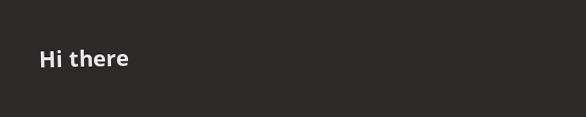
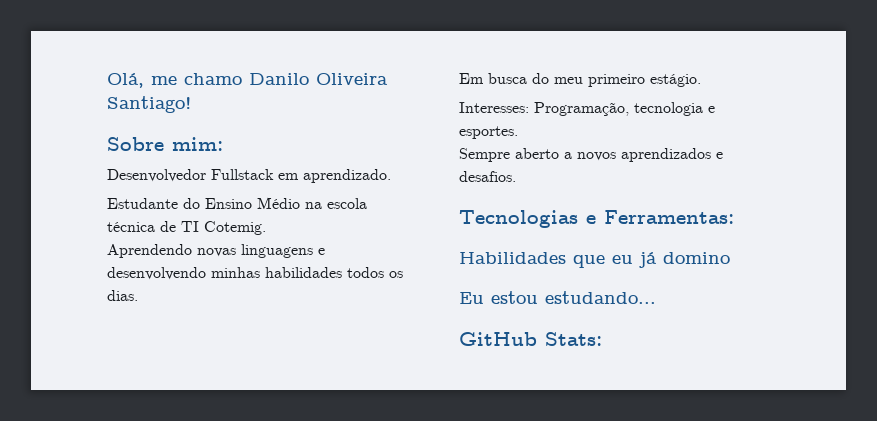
- Hi there
+ Olá, me chamo Danilo Oliveira Santiago!
+ Sobre mim:
+ Desenvolvedor Fullstack em aprendizado.
+ Estudante do Ensino Médio na escola técnica de TI Cotemig.
+ Aprendendo novas linguagens e desenvolvendo minhas habilidades todos os dias.
+ Em busca do meu primeiro estágio.
+ Interesses: Programação, tecnologia e esportes.
+ Sempre aberto a novos aprendizados e desafios.
+ Tecnologias e Ferramentas:
+ Habilidades que eu já domino
+ Eu estou estudando...
+ GitHub Stats:

